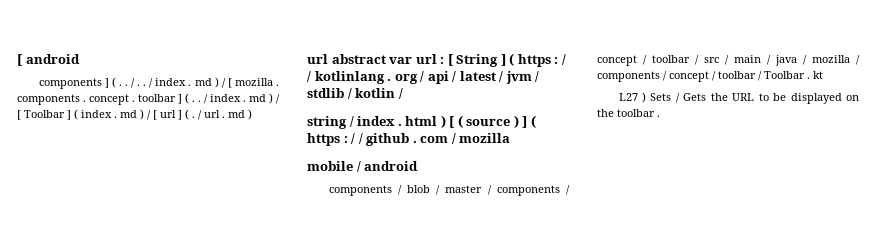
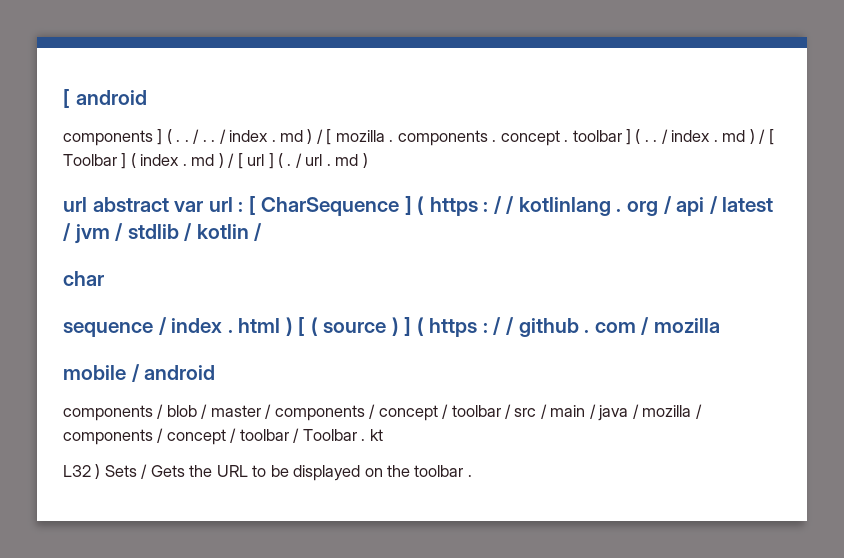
- url abstract var url : [ String ] ( https : / / kotlinlang . org / api / latest / jvm / stdlib / kotlin /
+ url abstract var url : [ CharSequence ] ( https : / / kotlinlang . org / api / latest / jvm / stdlib / kotlin /
- string / index . html ) [ ( source ) ] ( https : / / github . com / mozilla
+ char
+ sequence / index . html ) [ ( source ) ] ( https : / / github . com / mozilla
- L27 ) Sets / Gets the URL to be displayed on the toolbar .
+ L32 ) Sets / Gets the URL to be displayed on the toolbar .

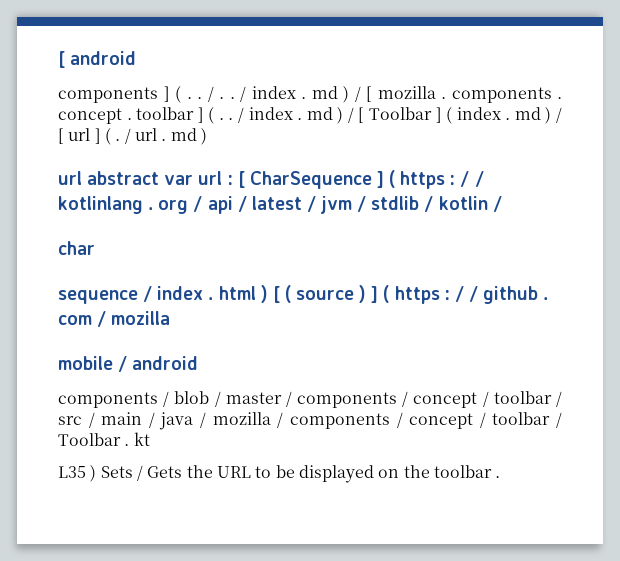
- L32 ) Sets / Gets the URL to be displayed on the toolbar .
+ L35 ) Sets / Gets the URL to be displayed on the toolbar .

